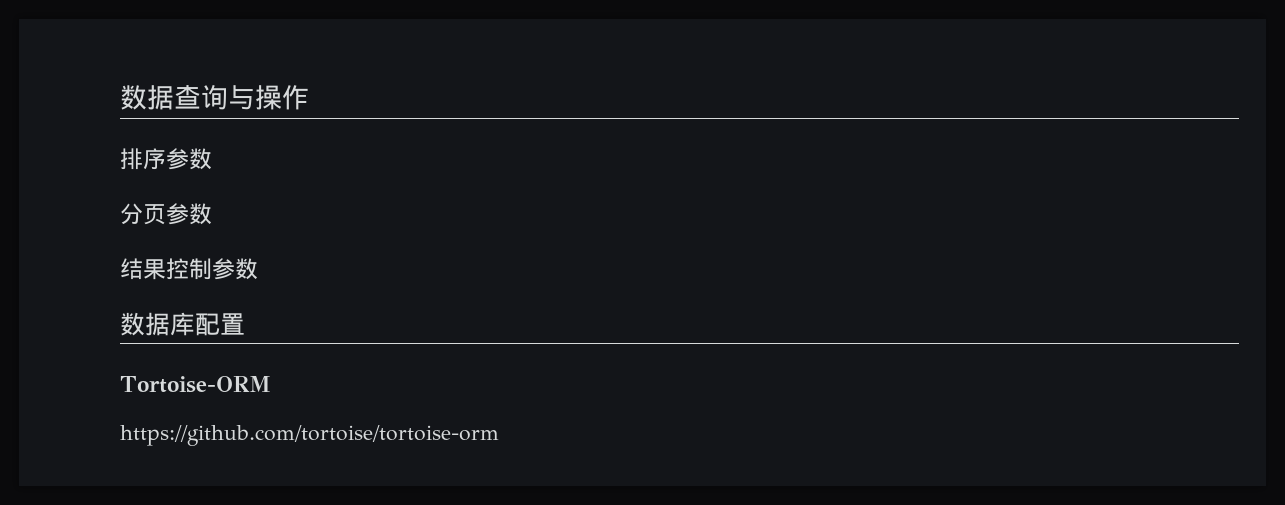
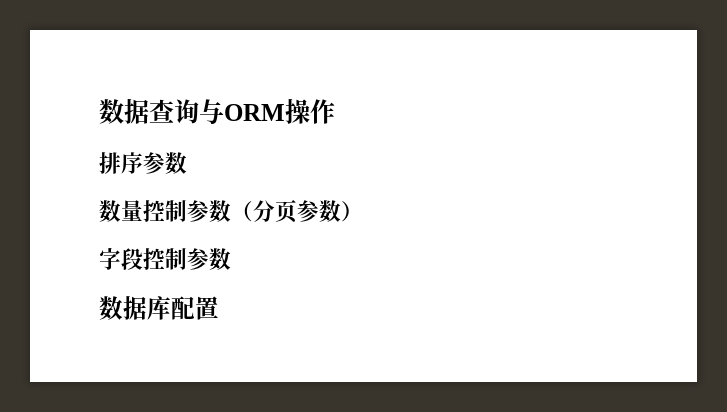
- 数据查询与操作
+ 数据查询与ORM操作
- 分页参数
- 结果控制参数
+ 数量控制参数（分页参数）
+ 字段控制参数
- Tortoise-ORM
- https://github.com/tortoise/tortoise-orm

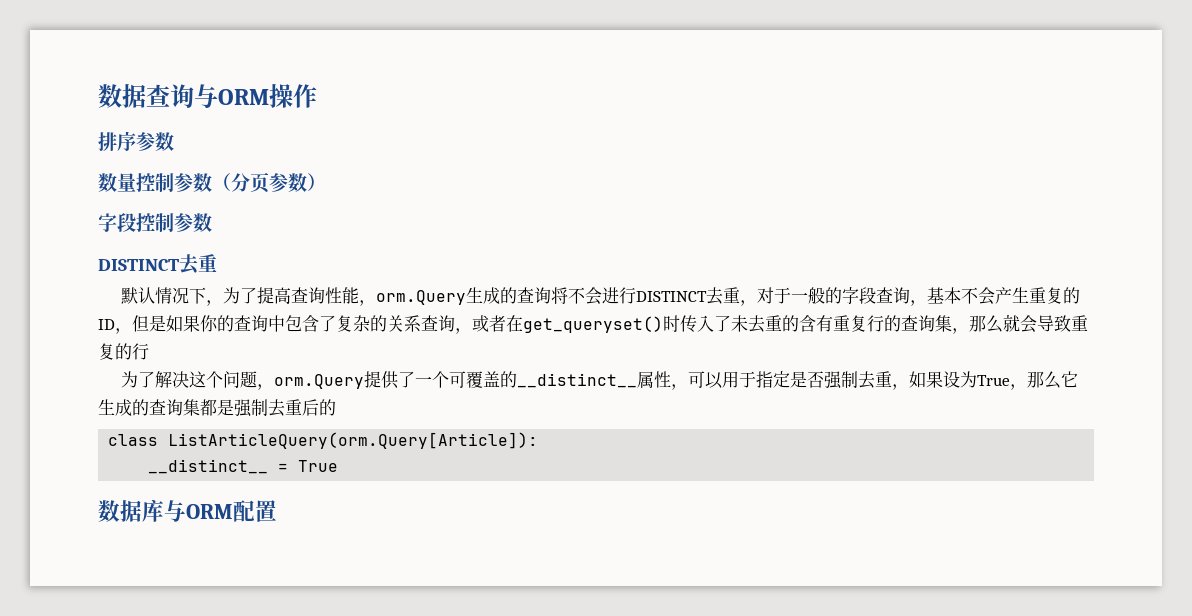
  字段控制参数
+ DISTINCT去重
+ 默认情况下，为了提高查询性能，orm.Query生成的查询将不会进行DISTINCT去重，对于一般的字段查询，基本不会产生重复的ID，但是如果你的查询中包含了复杂的关系查询，或者在get_queryset()时传入了未去重的含有重复行的查询集，那么就会导致重复的行
+ 为了解决这个问题，orm.Query提供了一个可覆盖的__distinct__属性，可以用于指定是否强制去重，如果设为True，那么它生成的查询集都是强制去重后的
+ class ListArticleQuery(orm.Query[Article]):
+ __distinct__ = True
- 数据库配置
+ 数据库与ORM配置

